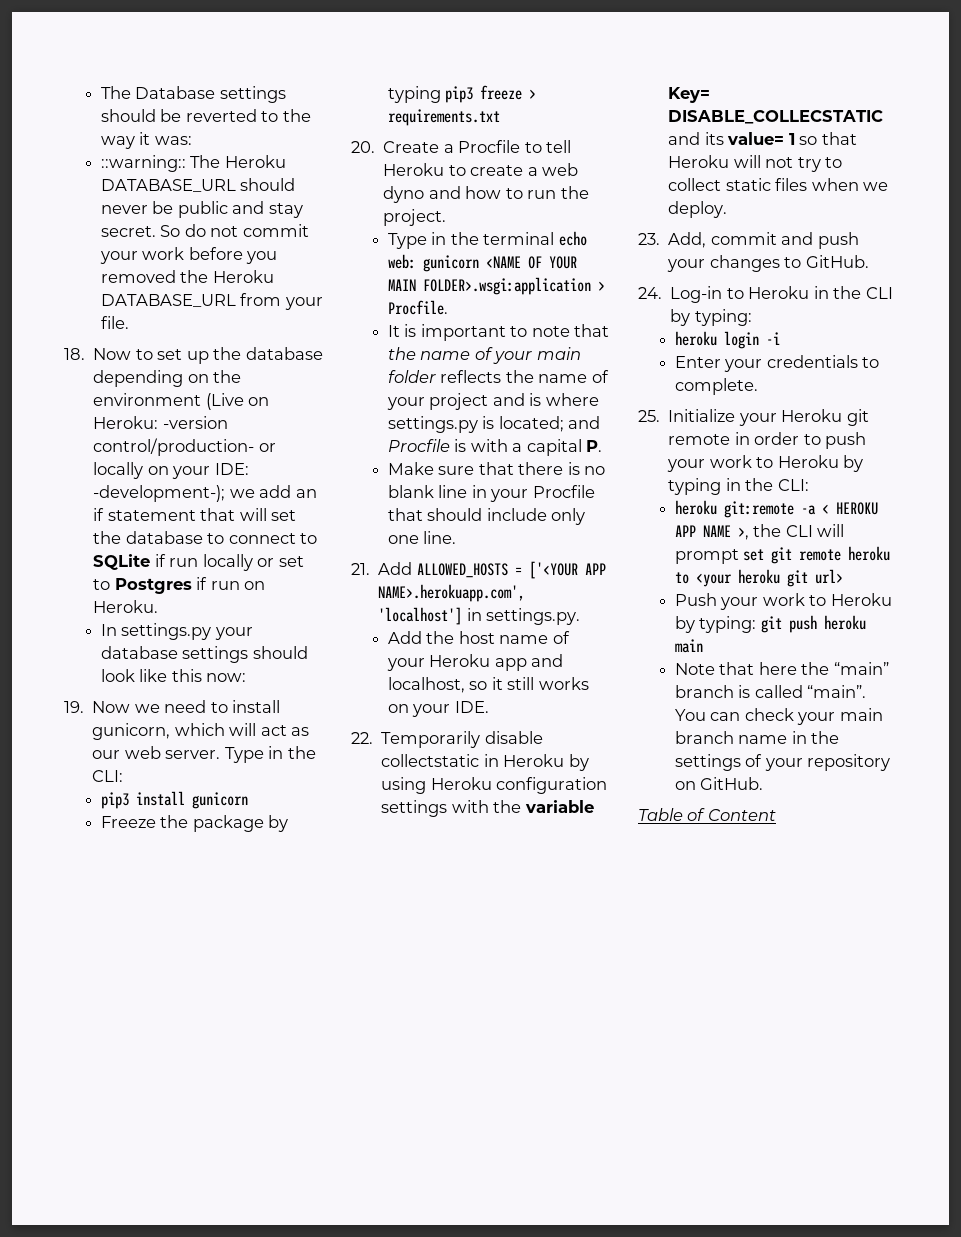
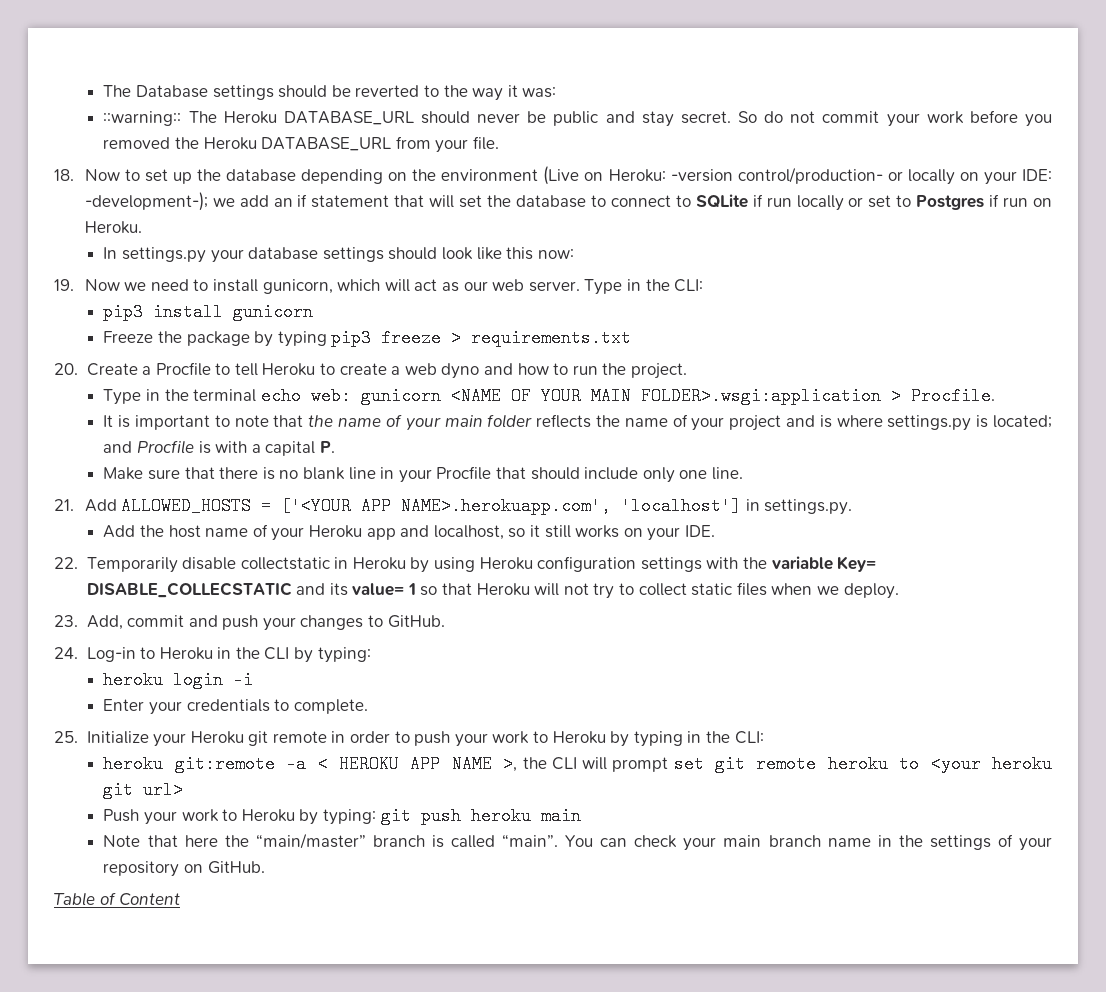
- Note that here the “main” branch is called “main”.
+ Note that here the “main/master” branch is called “main”.

